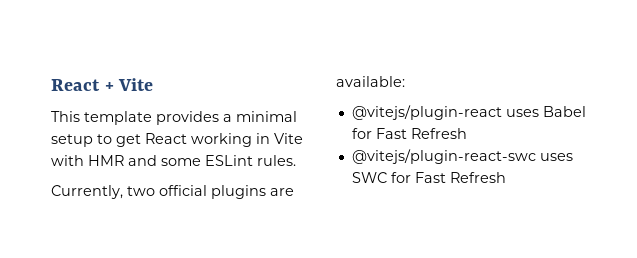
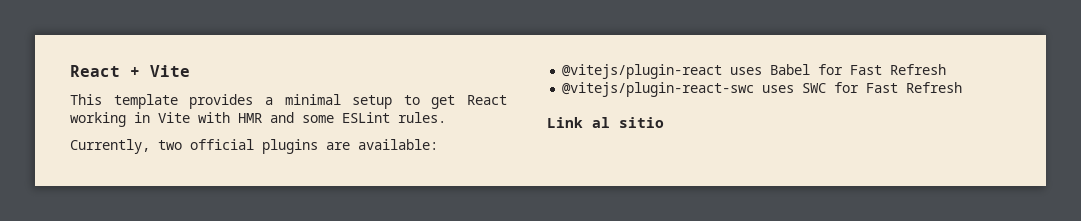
+ Link al sitio

